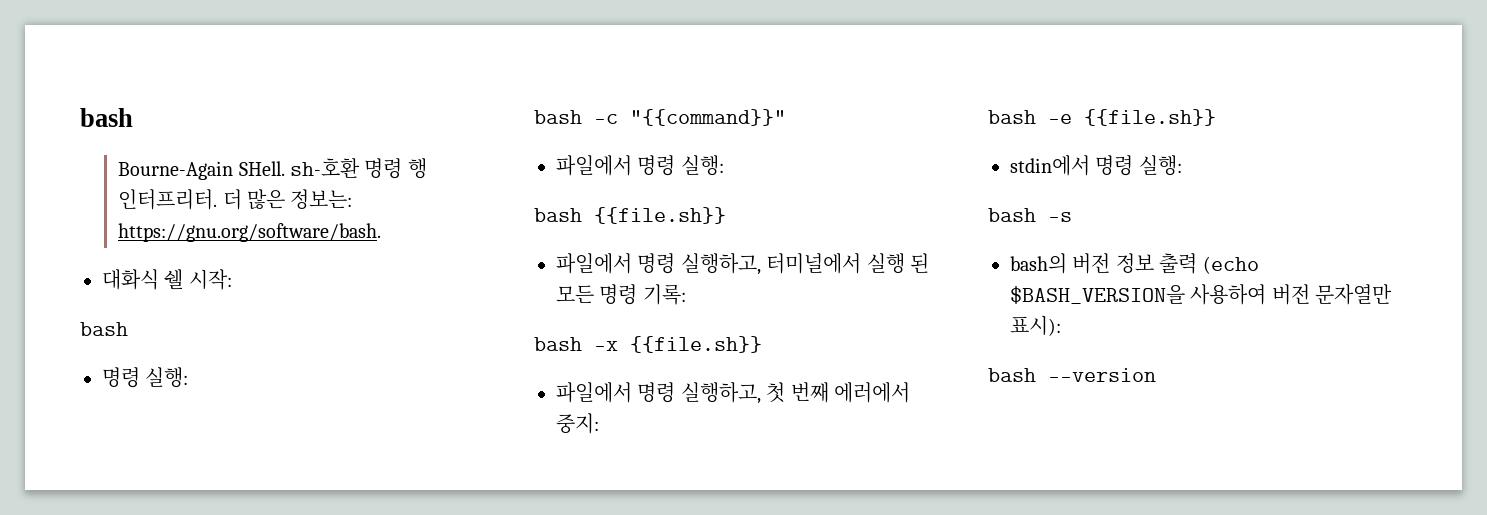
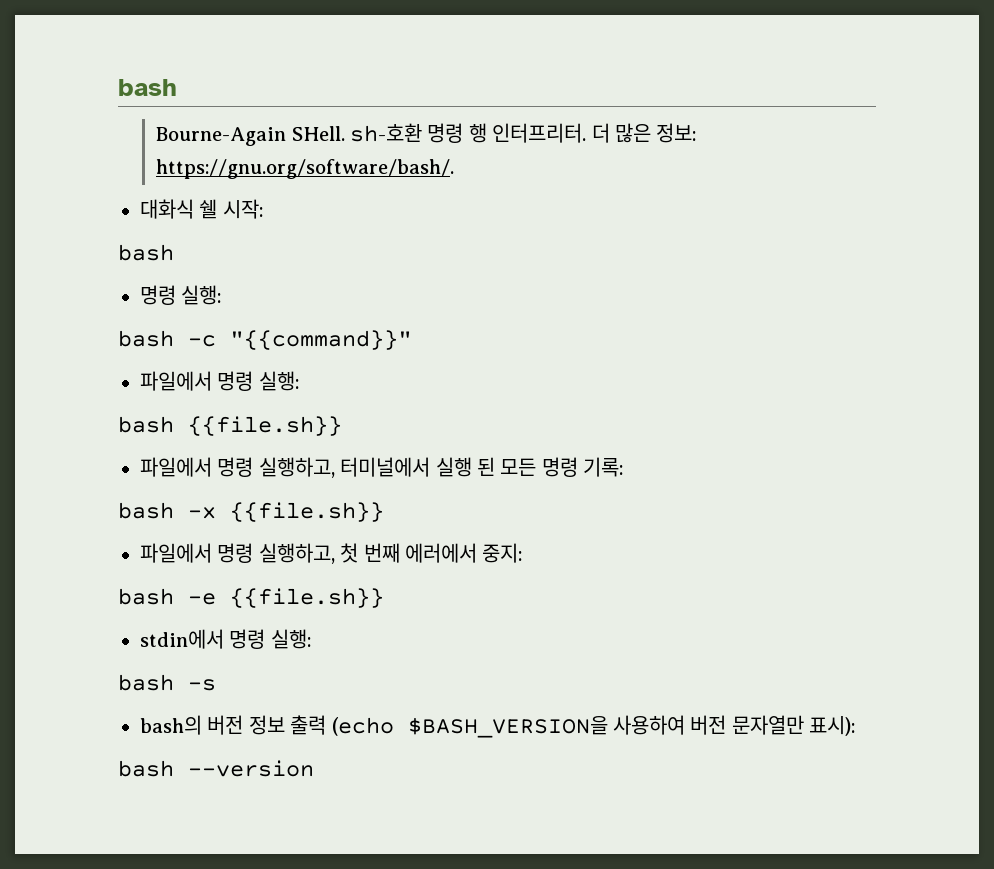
- 더 많은 정보는: https://gnu.org/software/bash.
+ 더 많은 정보: https://gnu.org/software/bash/.

